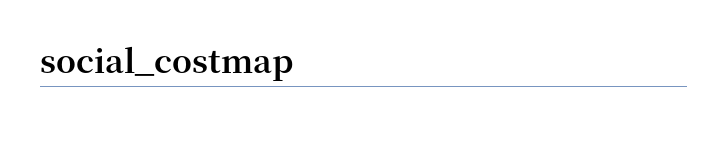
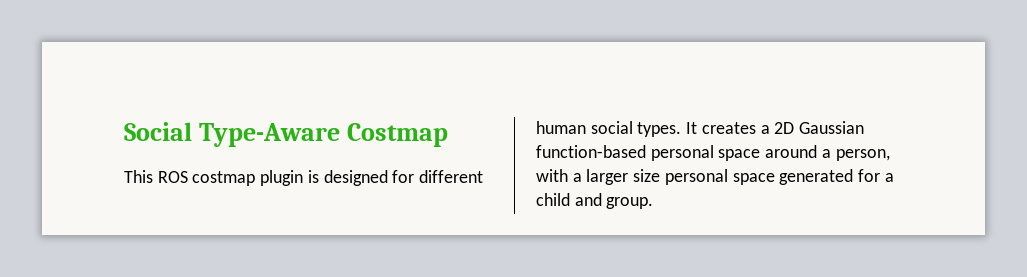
- social_costmap
+ Social Type-Aware Costmap
+ This ROS costmap plugin is designed for different human social types. It creates a 2D Gaussian function-based personal space around a person, with a larger size personal space generated for a child and group.

